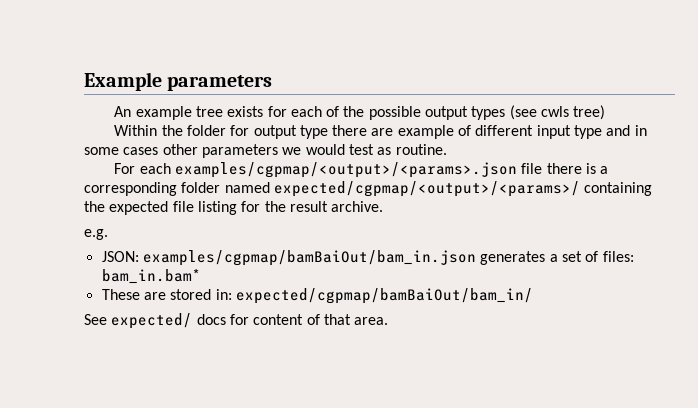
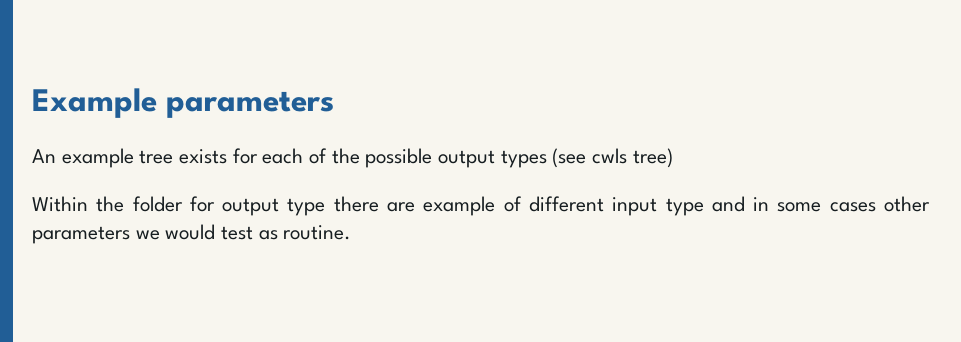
- For each examples/cgpmap/<output>/<params>.json file there is a corresponding folder named expected/cgpmap/<output>/<params>/ containing the expected file listing for the result archive.
- e.g.
- JSON: examples/cgpmap/bamBaiOut/bam_in.json generates a set of files: bam_in.bam*
- These are stored in: expected/cgpmap/bamBaiOut/bam_in/
- See expected/ docs for content of that area.

